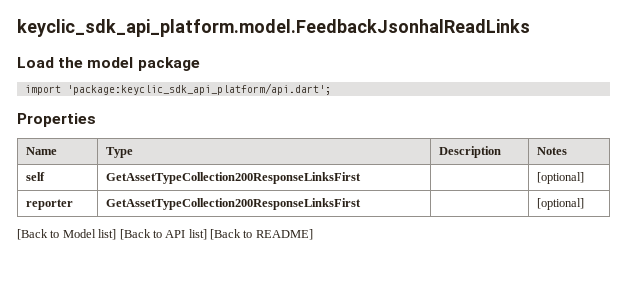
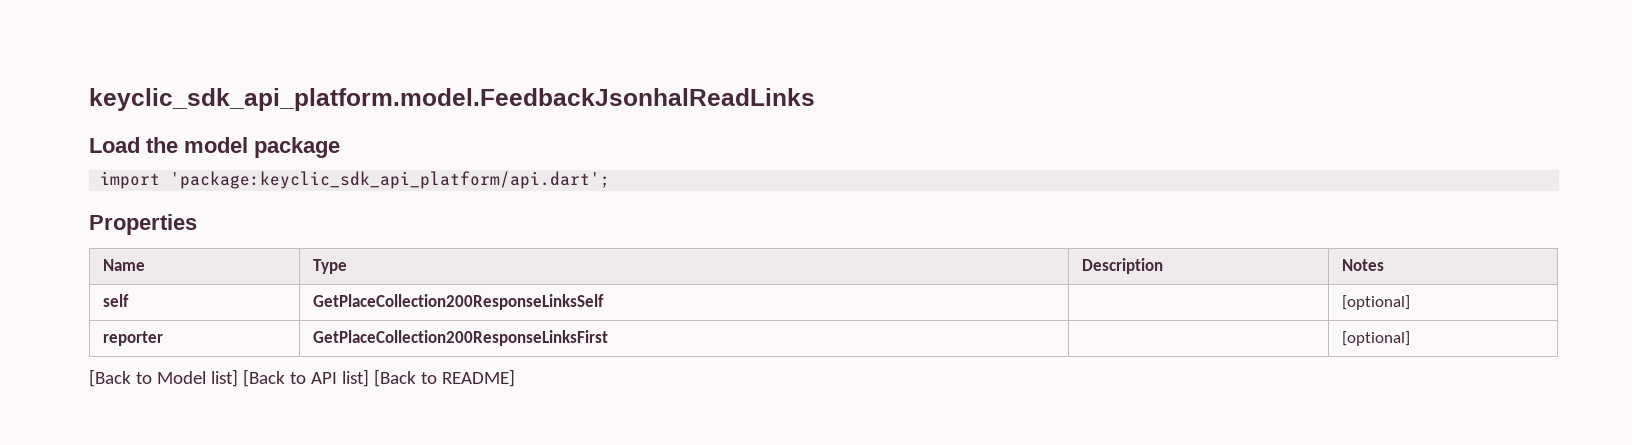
- self | GetAssetTypeCollection200ResponseLinksFirst | | [optional]
+ self | GetPlaceCollection200ResponseLinksSelf | | [optional]
- reporter | GetAssetTypeCollection200ResponseLinksFirst | | [optional]
+ reporter | GetPlaceCollection200ResponseLinksFirst | | [optional]

